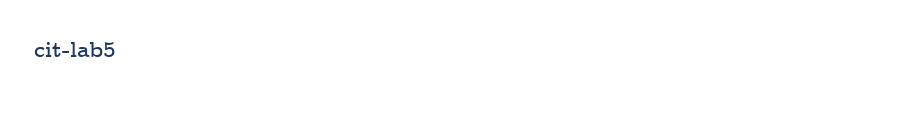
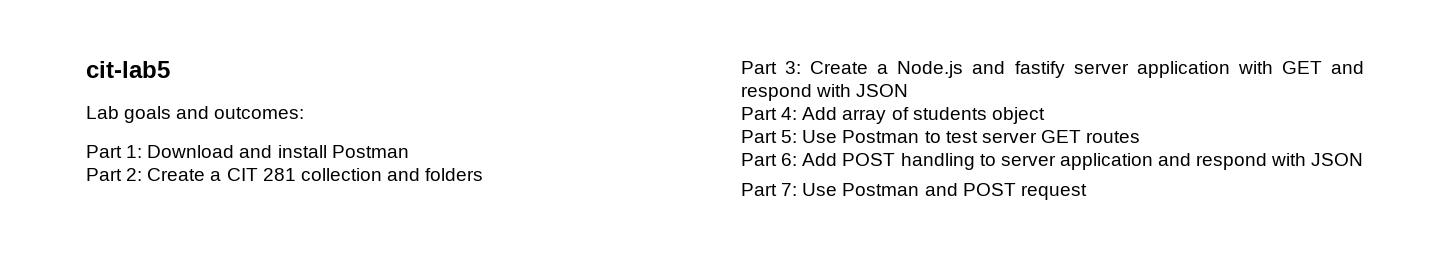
+ Lab goals and outcomes:
+ Part 1: Download and install Postman
+ Part 2: Create a CIT 281 collection and folders
+ Part 3: Create a Node.js and fastify server application with GET and respond with JSON
+ Part 4: Add array of students object
+ Part 5: Use Postman to test server GET routes
+ Part 6: Add POST handling to server application and respond with JSON
+ Part 7: Use Postman and POST request

